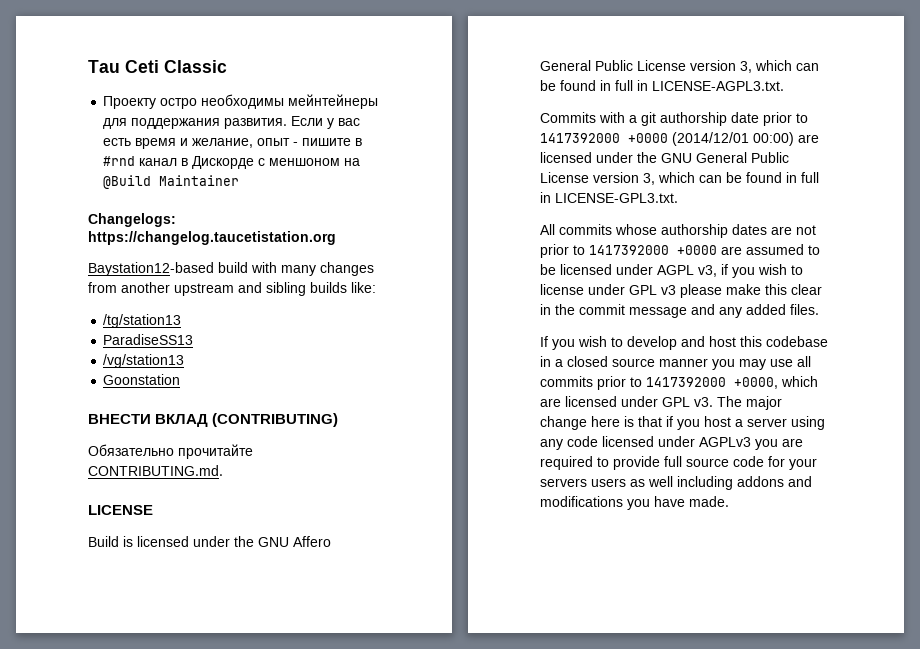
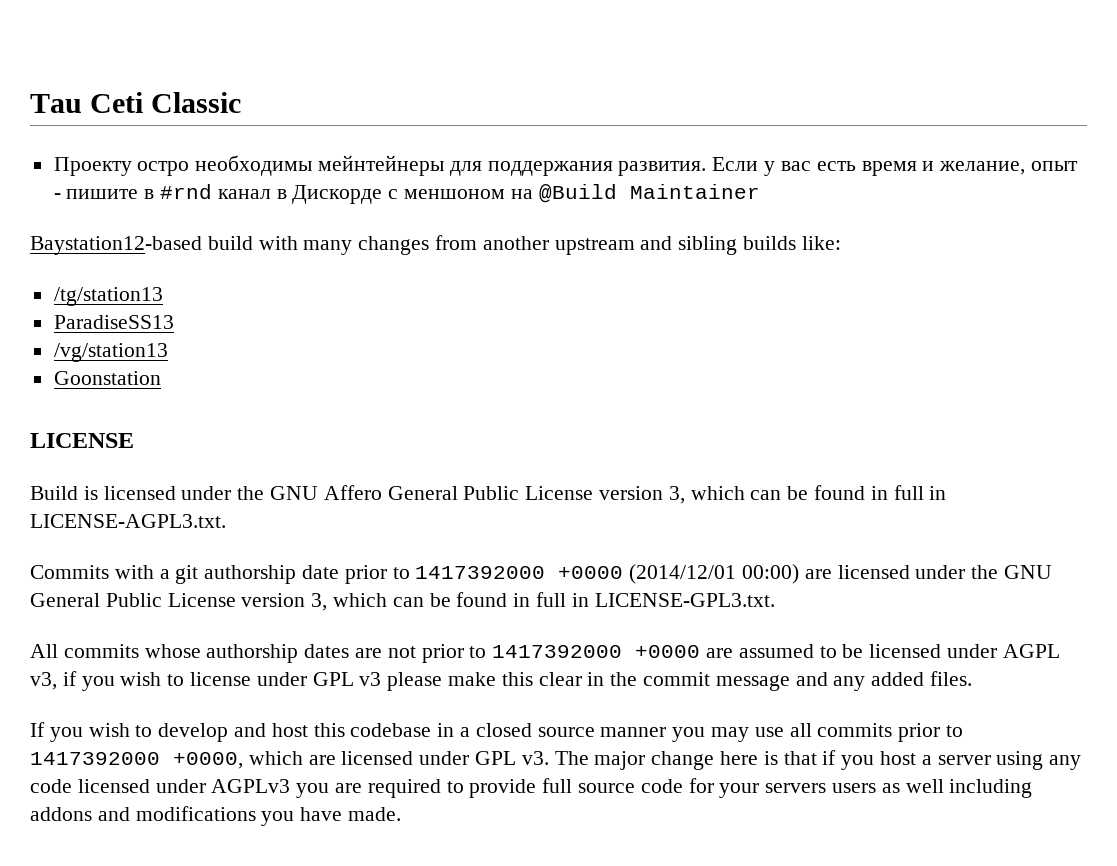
- Changelogs: https://changelog.taucetistation.org
- ВНЕСТИ ВКЛАД (CONTRIBUTING)
- Обязательно прочитайте CONTRIBUTING.md.

